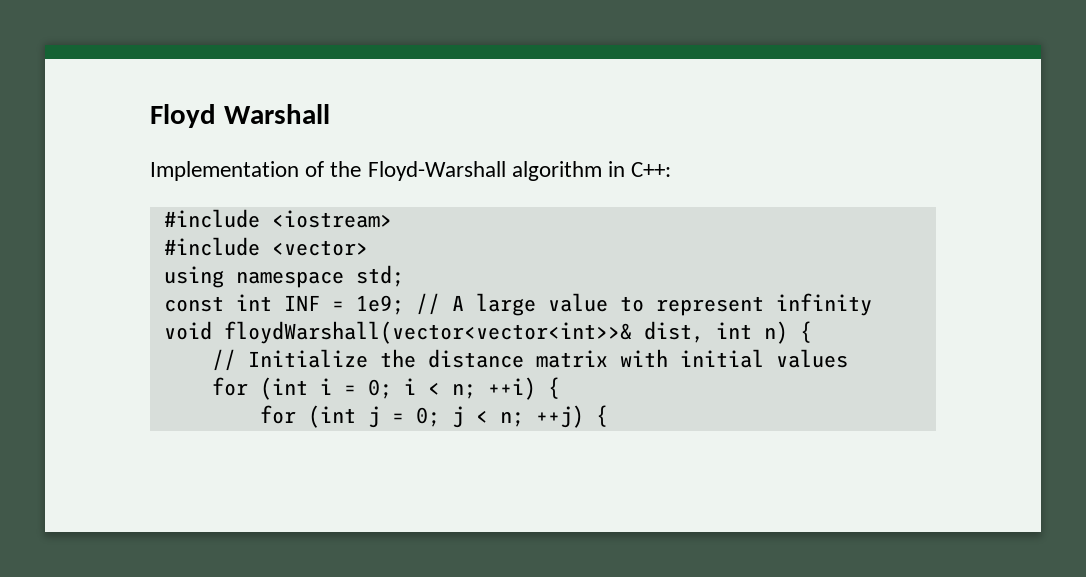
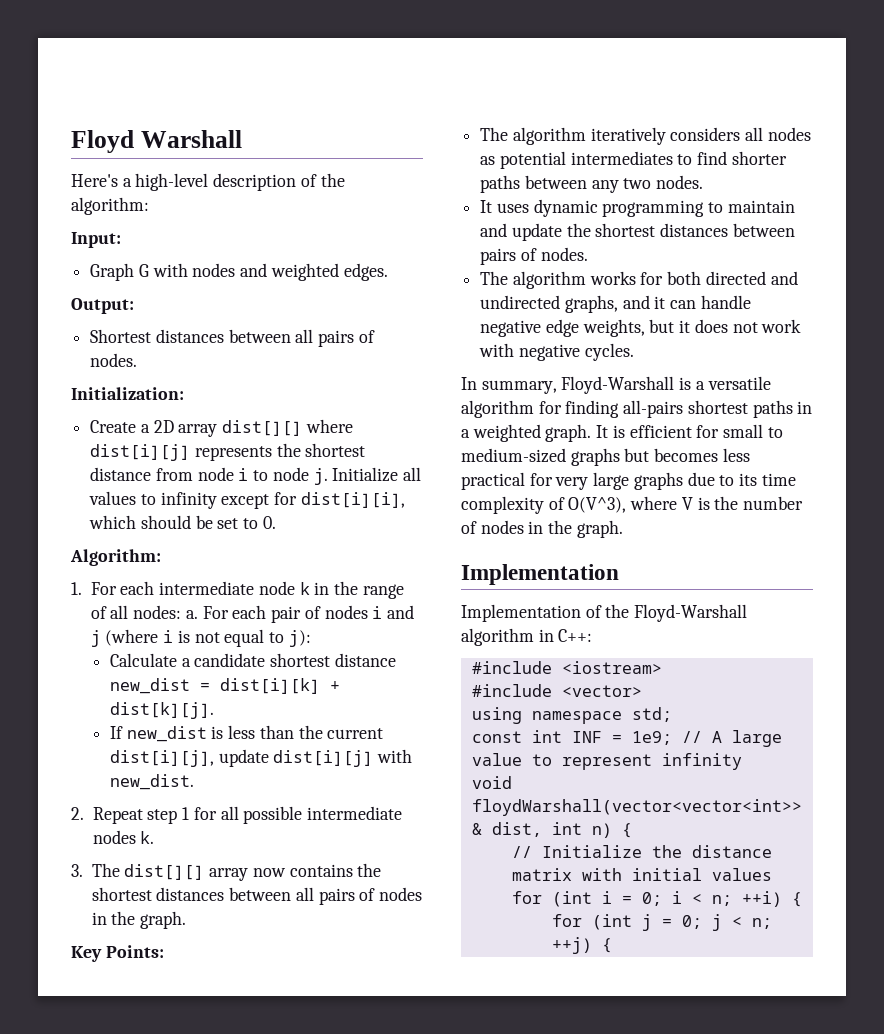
+ Here's a high-level description of the algorithm:
+ Input:
+ Graph G with nodes and weighted edges.
+ Output:
+ Shortest distances between all pairs of nodes.
+ Initialization:
+ Create a 2D array dist[][] where dist[i][j] represents the shortest distance from node i to node j. Initialize all values to infinity except for dist[i][i], which should be set to 0.
+ Algorithm:
+ 1. For each intermediate node k in the range of all nodes: a. For each pair of nodes i and j (where i is not equal to j):
+ Calculate a candidate shortest distance new_dist = dist[i][k] + dist[k][j].
+ If new_dist is less than the current dist[i][j], update dist[i][j] with new_dist.
+ 2. Repeat step 1 for all possible intermediate nodes k.
+ 3. The dist[][] array now contains the shortest distances between all pairs of nodes in the graph.
+ Key Points:
+ The algorithm iteratively considers all nodes as potential intermediates to find shorter paths between any two nodes.
+ It uses dynamic programming to maintain and update the shortest distances between pairs of nodes.
+ The algorithm works for both directed and undirected graphs, and it can handle negative edge weights, but it does not work with negative cycles.
+ In summary, Floyd-Warshall is a versatile algorithm for finding all-pairs shortest paths in a weighted graph. It is efficient for small to medium-sized graphs but becomes less practical for very large graphs due to its time complexity of O(V^3), where V is the number of nodes in the graph.
+ Implementation

